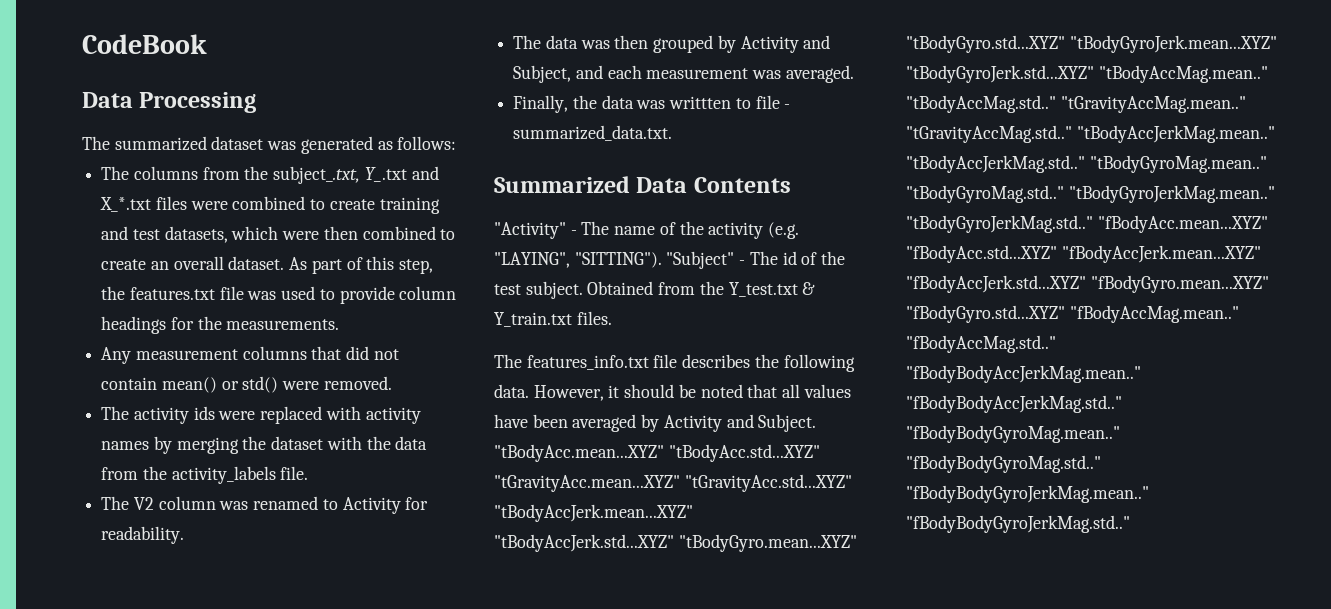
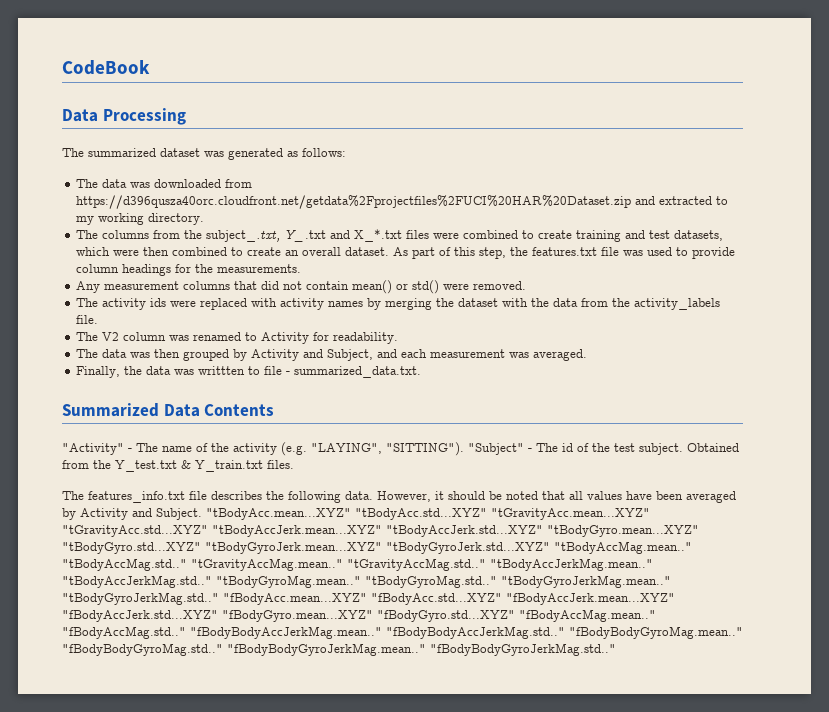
+ The data was downloaded from https://d396qusza40orc.cloudfront.net/getdata%2Fprojectfiles%2FUCI%20HAR%20Dataset.zip and extracted to my working directory.

